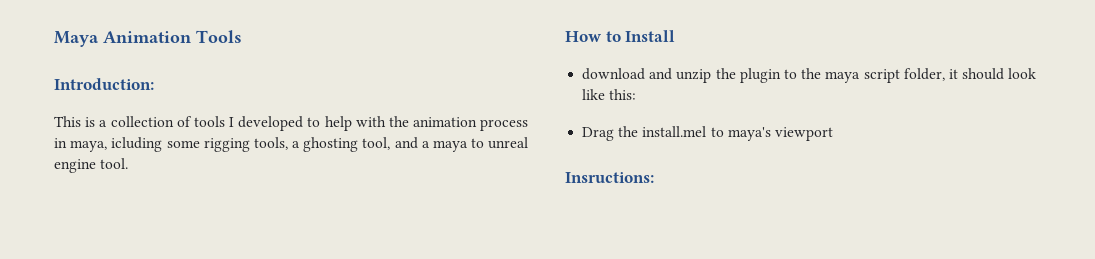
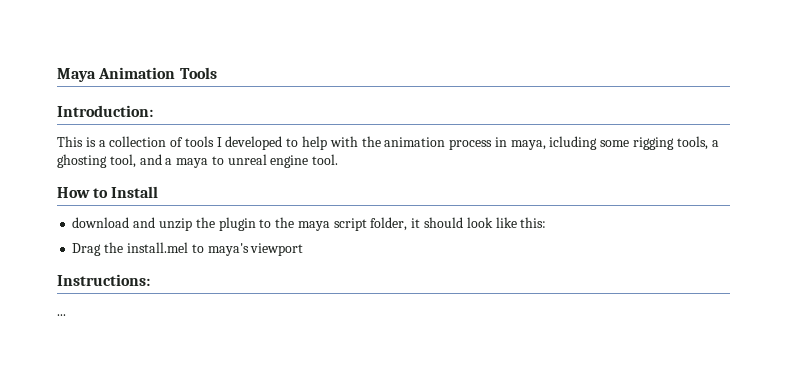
- Insructions:
+ Instructions:
+ ...

